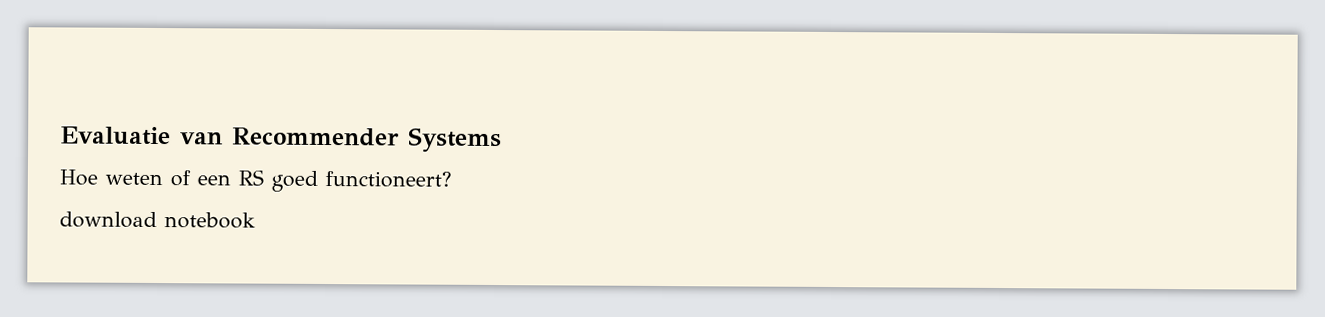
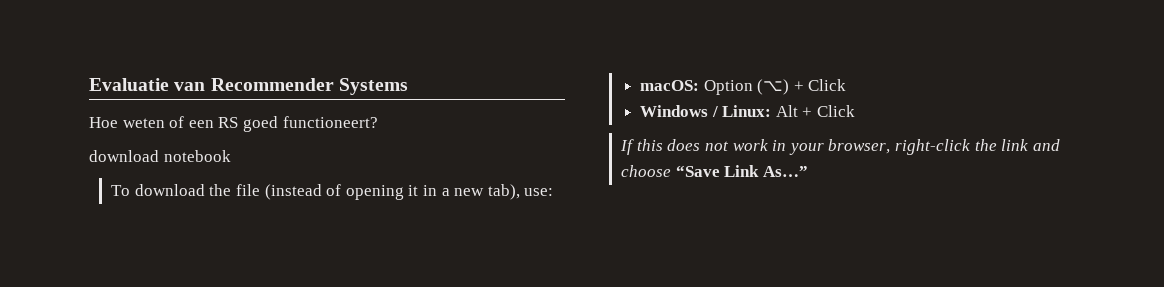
+ To download the file (instead of opening it in a new tab), use:
+ macOS: Option (⌥) + Click
+ Windows / Linux: Alt + Click
+ If this does not work in your browser, right-click the link and choose “Save Link As…”

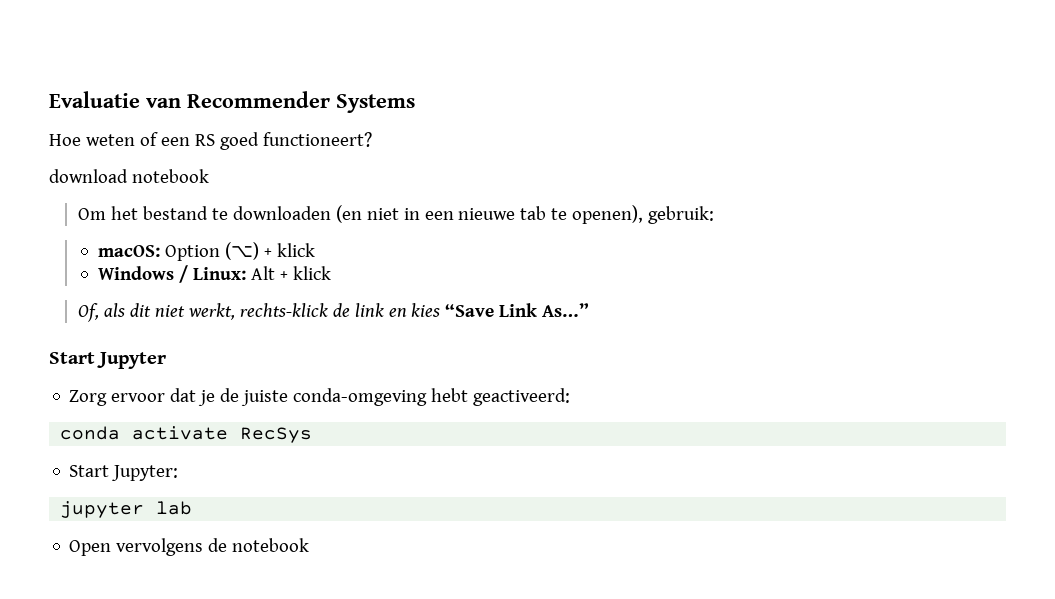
- To download the file (instead of opening it in a new tab), use:
+ Om het bestand te downloaden (en niet in een nieuwe tab te openen), gebruik:
- macOS: Option (⌥) + Click
+ macOS: Option (⌥) + klick
- Windows / Linux: Alt + Click
- If this does not work in your browser, right-click the link and choose “Save Link As…”
+ Windows / Linux: Alt + klick
+ Of, als dit niet werkt, rechts-klick de link en kies “Save Link As…”
+ Start Jupyter
+ Zorg ervoor dat je de juiste conda-omgeving hebt geactiveerd:
+ conda activate RecSys
+ Start Jupyter:
+ jupyter lab
+ Open vervolgens de notebook

